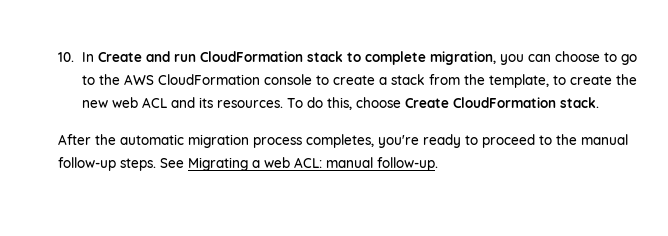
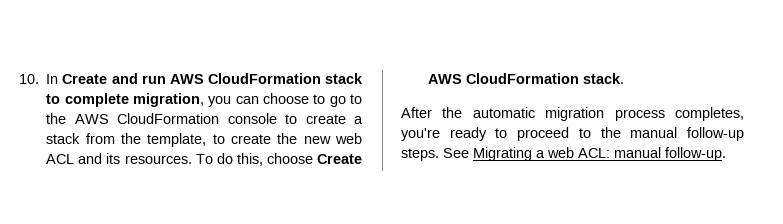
- 10. In Create and run CloudFormation stack to complete migration, you can choose to go to the AWS CloudFormation console to create a stack from the template, to create the new web ACL and its resources.
+ 10. In Create and run AWS CloudFormation stack to complete migration, you can choose to go to the AWS CloudFormation console to create a stack from the template, to create the new web ACL and its resources.
- To do this, choose Create CloudFormation stack.
+ To do this, choose Create AWS CloudFormation stack.

